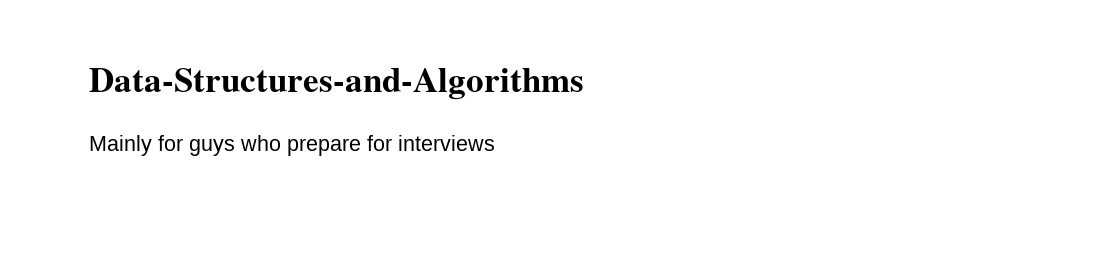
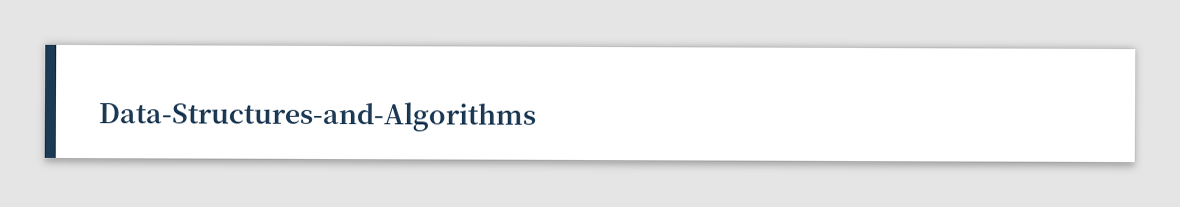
- Mainly for guys who prepare for interviews

